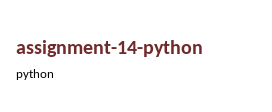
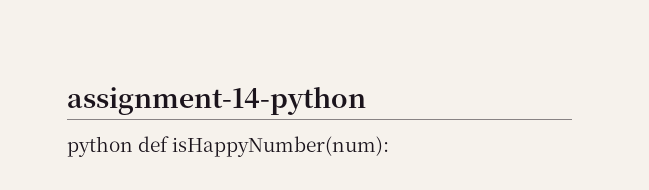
- python
+ python def isHappyNumber(num):

